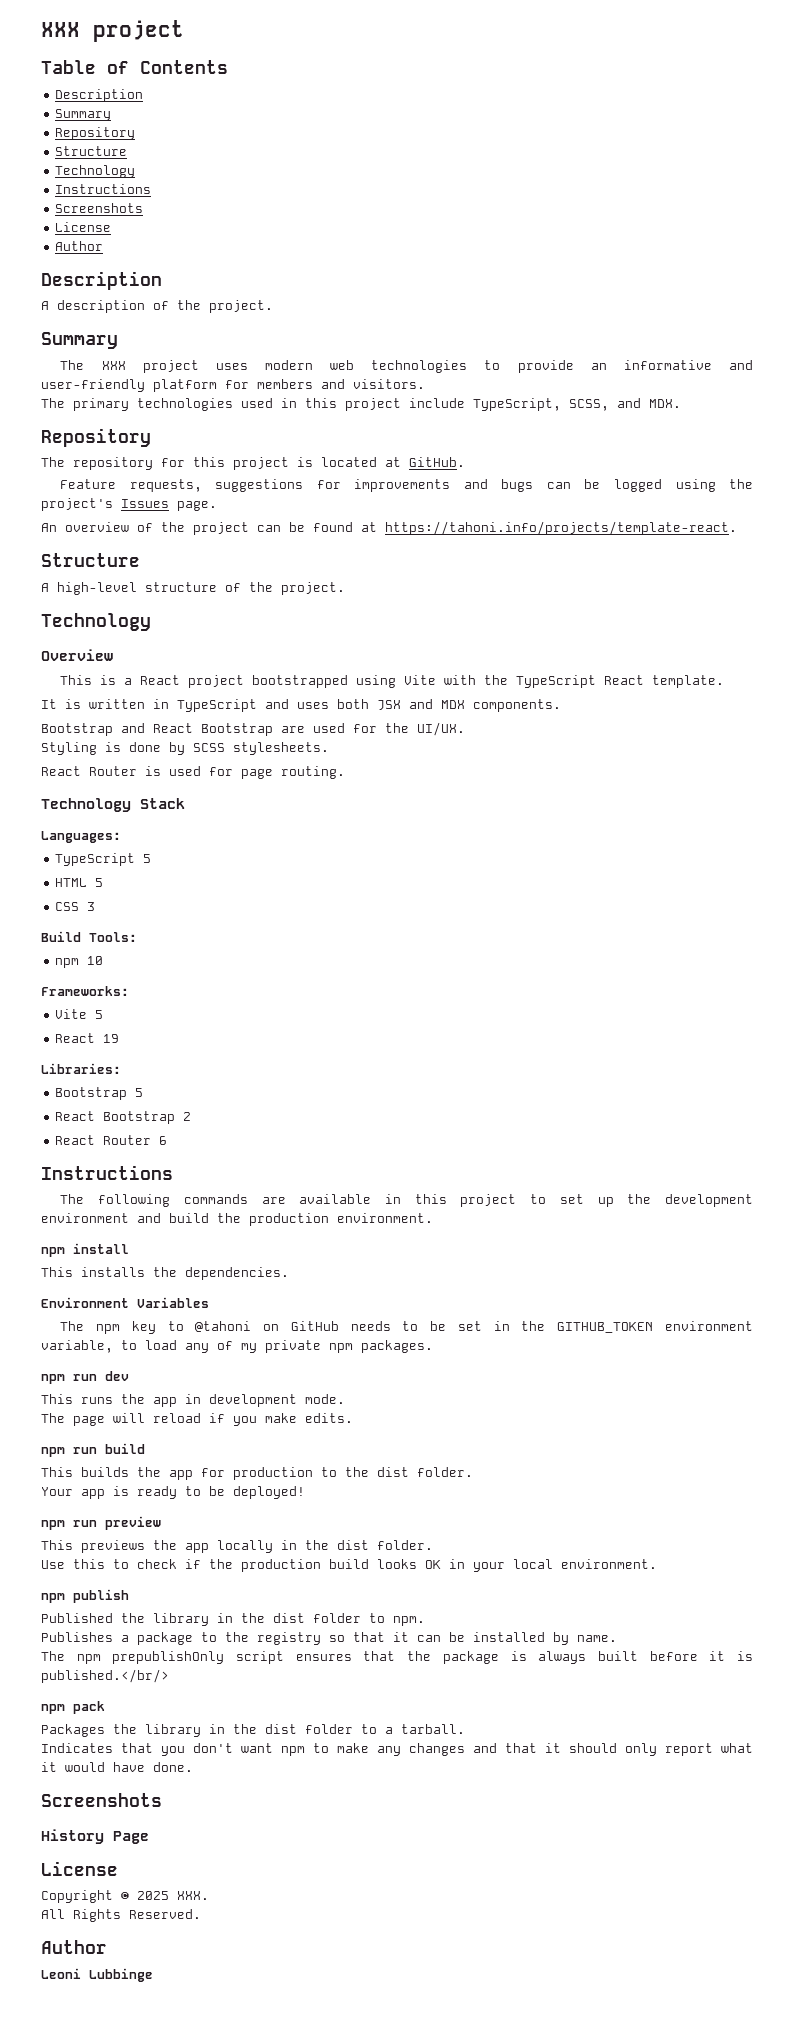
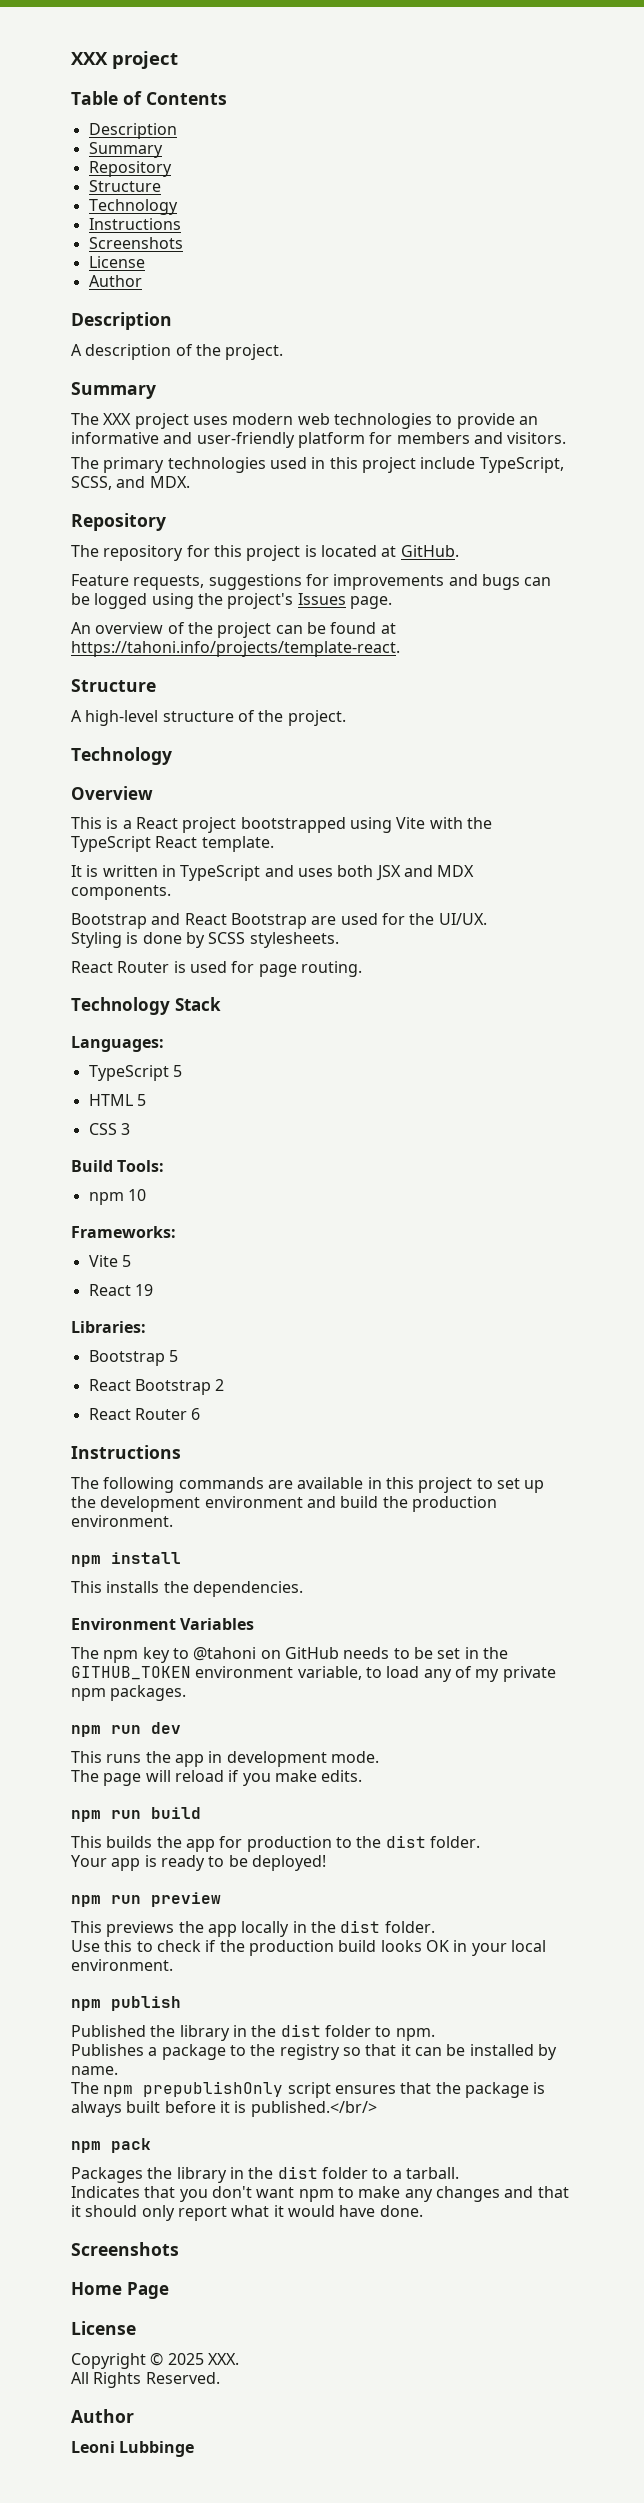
- History Page
+ Home Page

